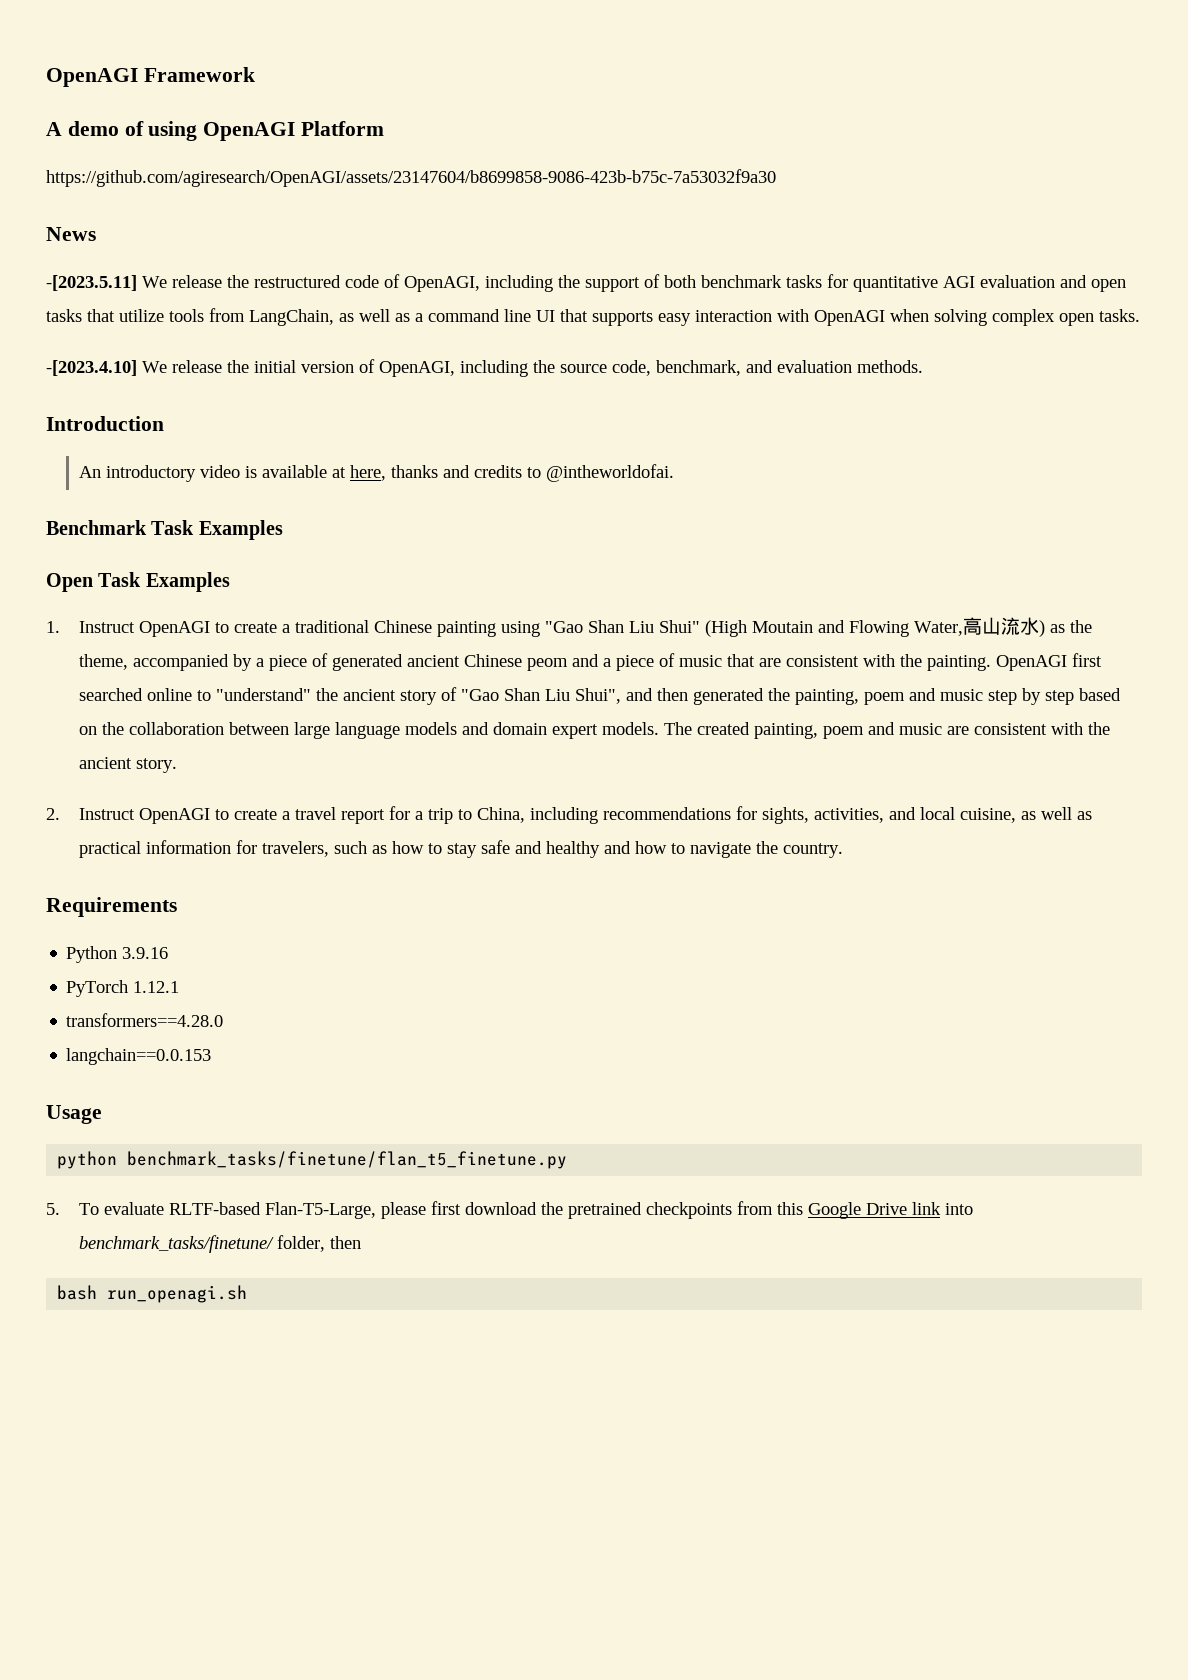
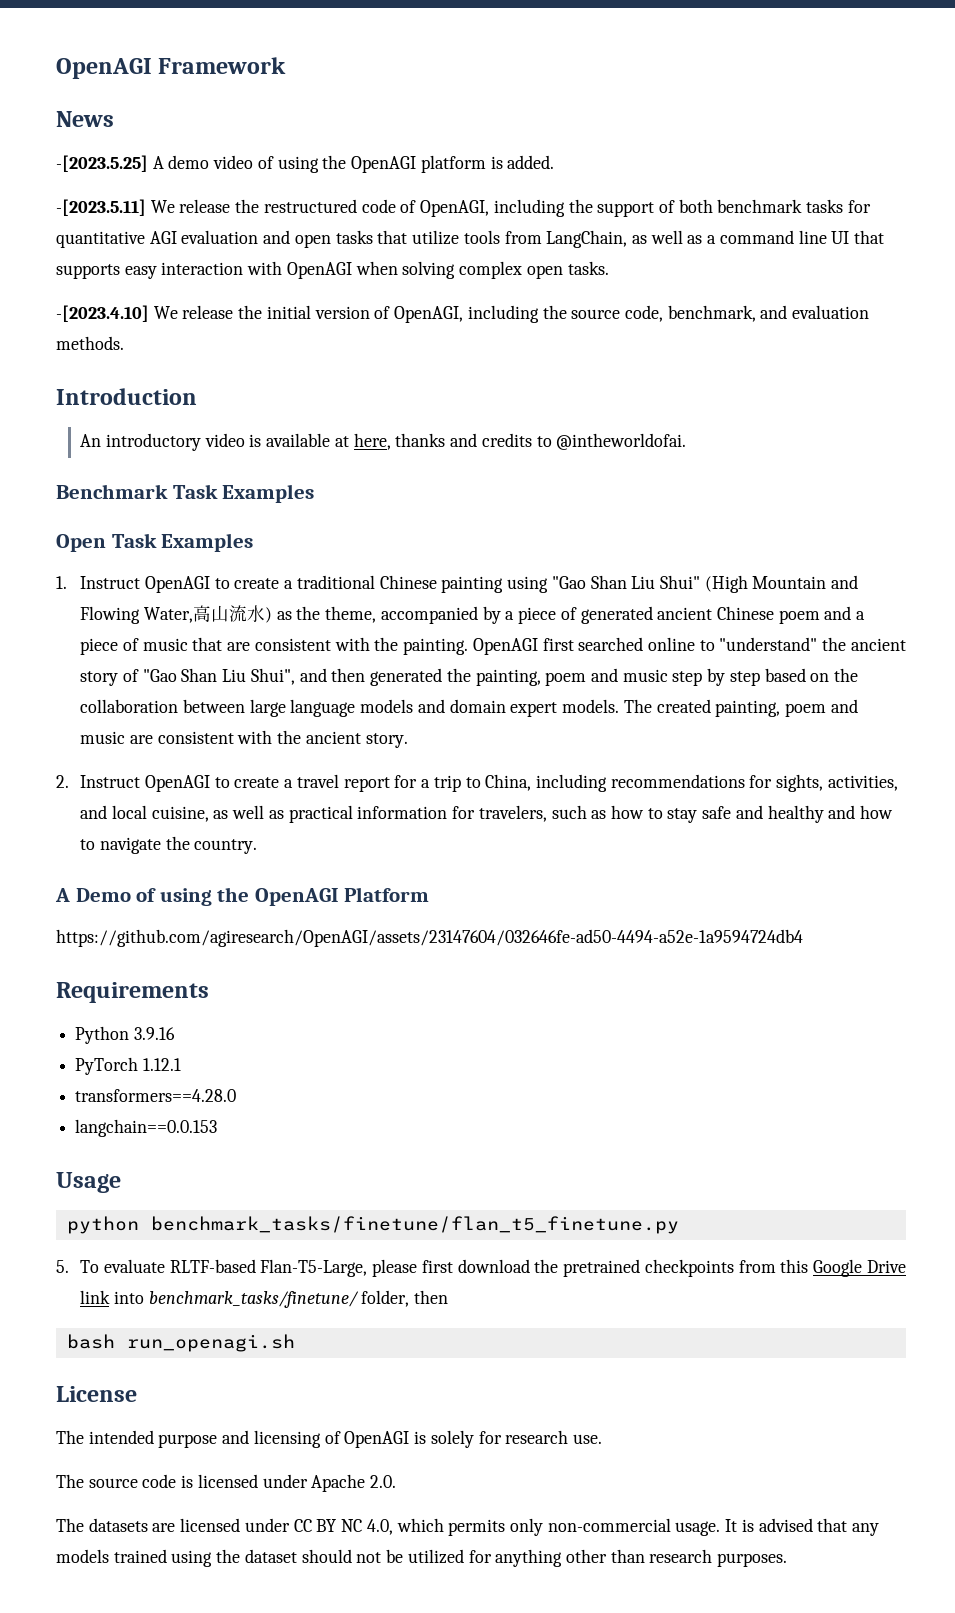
- A demo of using OpenAGI Platform
- https://github.com/agiresearch/OpenAGI/assets/23147604/b8699858-9086-423b-b75c-7a53032f9a30
  News
+ -[2023.5.25] A demo video of using the OpenAGI platform is added.
- 1. Instruct OpenAGI to create a traditional Chinese painting using "Gao Shan Liu Shui" (High Moutain and Flowing Water,高山流水) as the theme, accompanied by a piece of generated ancient Chinese peom and a piece of music that are consistent with the painting.
+ 1. Instruct OpenAGI to create a traditional Chinese painting using "Gao Shan Liu Shui" (High Mountain and Flowing Water,高山流水) as the theme, accompanied by a piece of generated ancient Chinese poem and a piece of music that are consistent with the painting.
+ A Demo of using the OpenAGI Platform
+ https://github.com/agiresearch/OpenAGI/assets/23147604/032646fe-ad50-4494-a52e-1a9594724db4
+ License
+ The intended purpose and licensing of OpenAGI is solely for research use.
+ The source code is licensed under Apache 2.0.
+ The datasets are licensed under CC BY NC 4.0, which permits only non-commercial usage. It is advised that any models trained using the dataset should not be utilized for anything other than research purposes.

